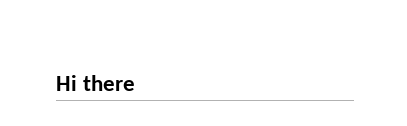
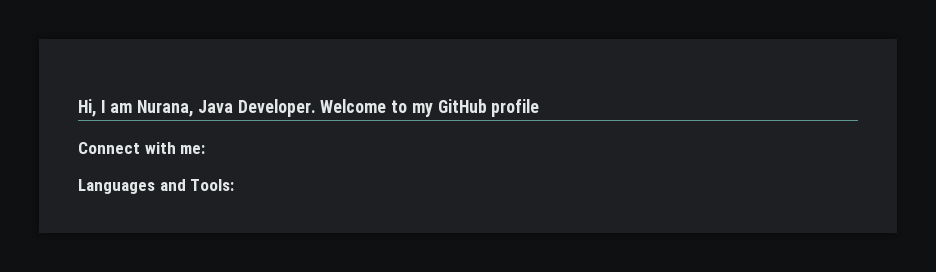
- Hi there
+ Hi, I am Nurana, Java Developer. Welcome to my GitHub profile
+ Connect with me:
+ Languages and Tools:

